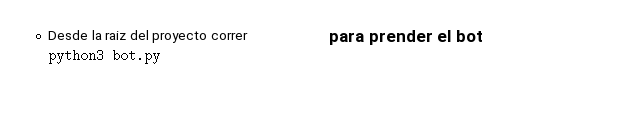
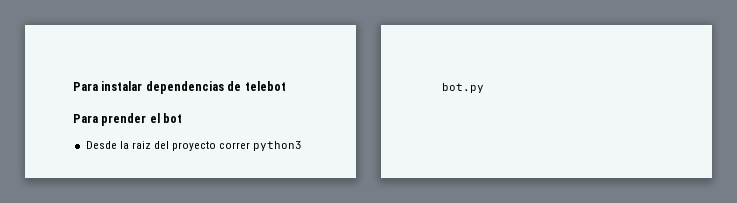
+ Para instalar dependencias de telebot
+ Para prender el bot
- para prender el bot

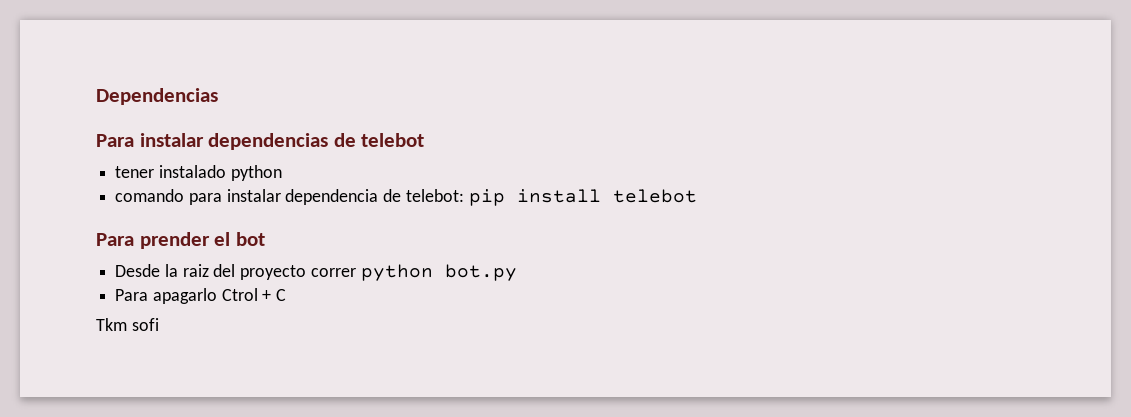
+ Dependencias
+ tener instalado python
+ comando para instalar dependencia de telebot: pip install telebot
- Desde la raiz del proyecto correr python3 bot.py
+ Desde la raiz del proyecto correr python bot.py
+ Para apagarlo Ctrol + C
+ Tkm sofi

